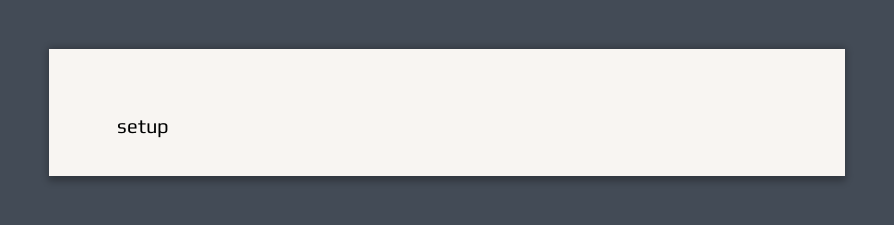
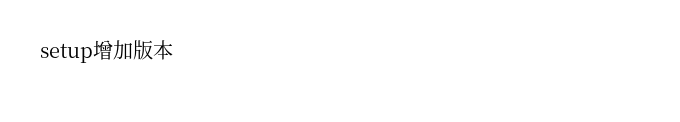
- setup
+ setup增加版本

